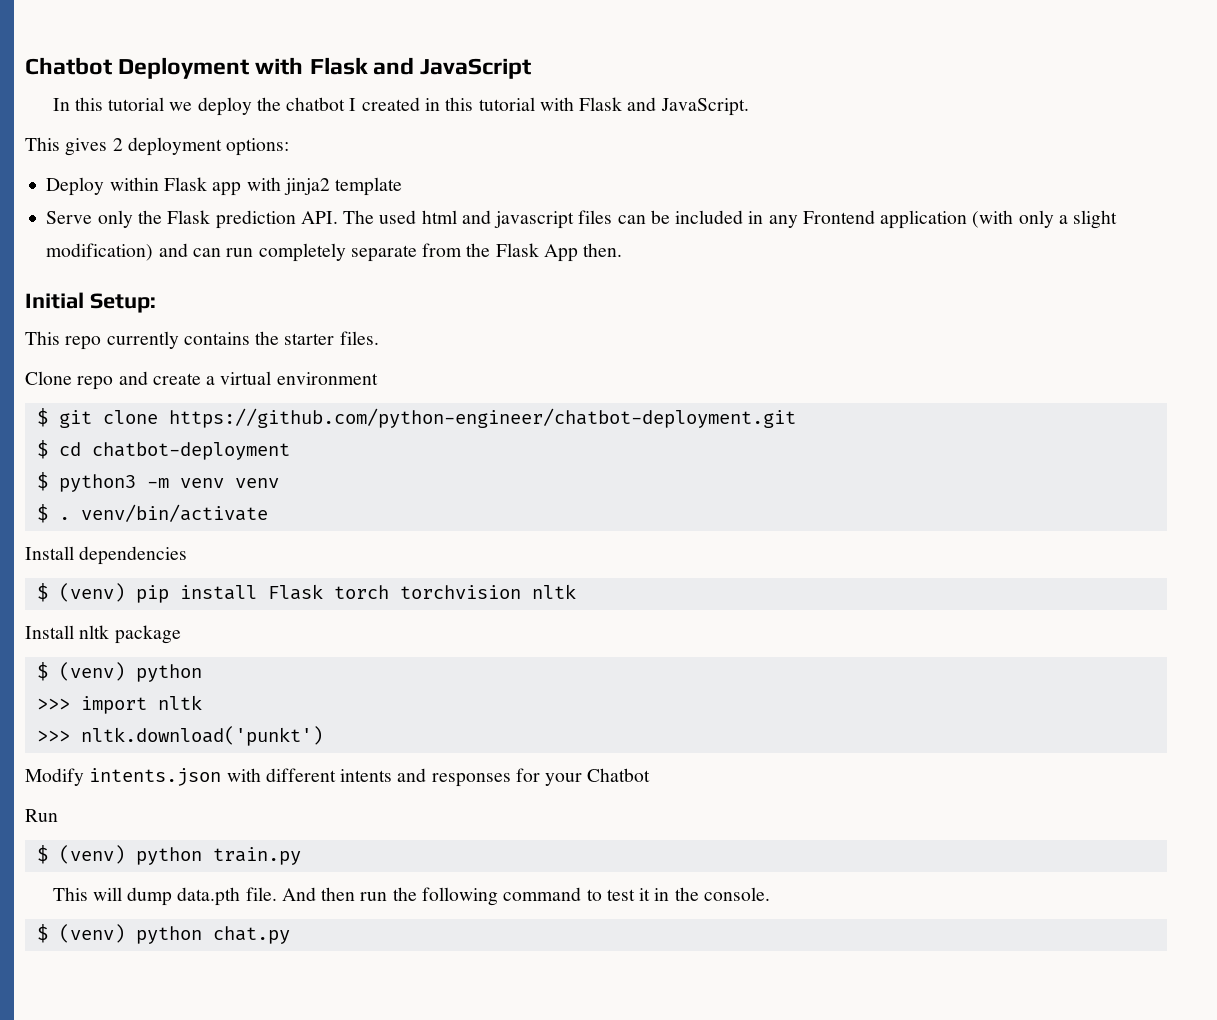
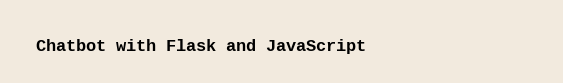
- Chatbot Deployment with Flask and JavaScript
+ Chatbot with Flask and JavaScript
- In this tutorial we deploy the chatbot I created in this tutorial with Flask and JavaScript.
- This gives 2 deployment options:
- Deploy within Flask app with jinja2 template
- Serve only the Flask prediction API. The used html and javascript files can be included in any Frontend application (with only a slight modification) and can run completely separate from the Flask App then.
- Initial Setup:
- This repo currently contains the starter files.
- Clone repo and create a virtual environment
- $ git clone https://github.com/python-engineer/chatbot-deployment.git
- $ cd chatbot-deployment
- $ python3 -m venv venv
- $ . venv/bin/activate
- Install dependencies
- $ (venv) pip install Flask torch torchvision nltk
- Install nltk package
- $ (venv) python
- >>> import nltk
- >>> nltk.download('punkt')
- Modify intents.json with different intents and responses for your Chatbot
- Run
- $ (venv) python train.py
- This will dump data.pth file. And then run the following command to test it in the console.
- $ (venv) python chat.py

